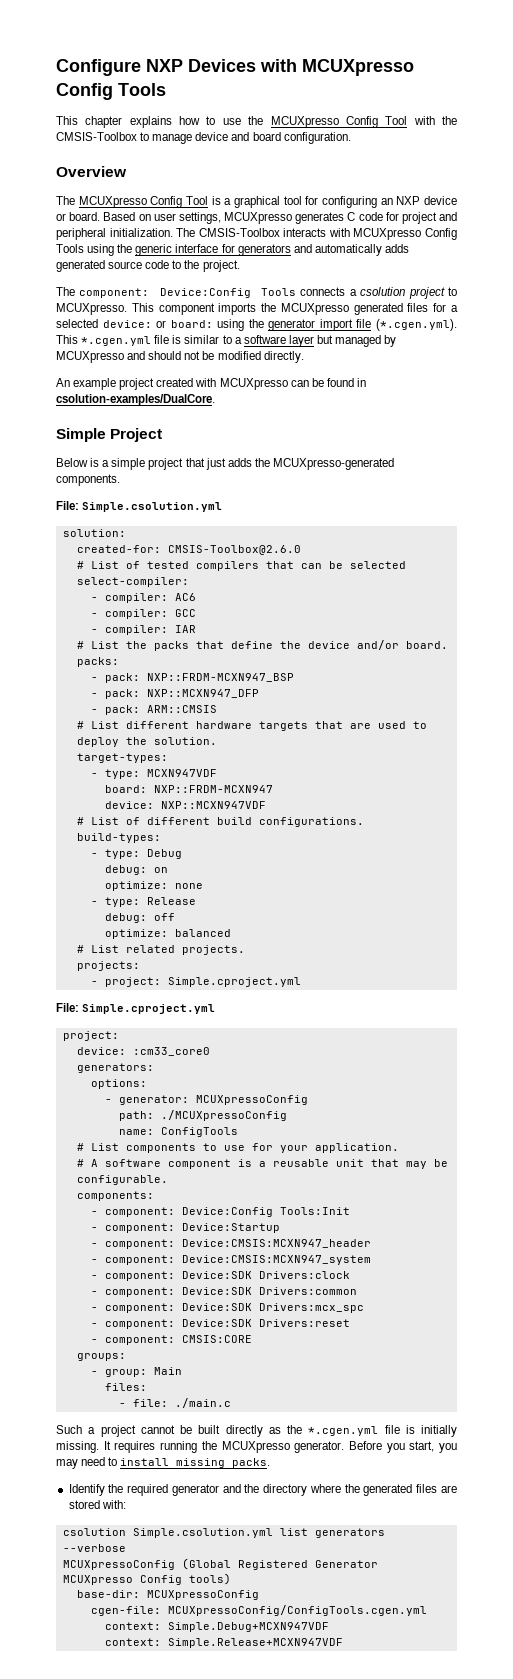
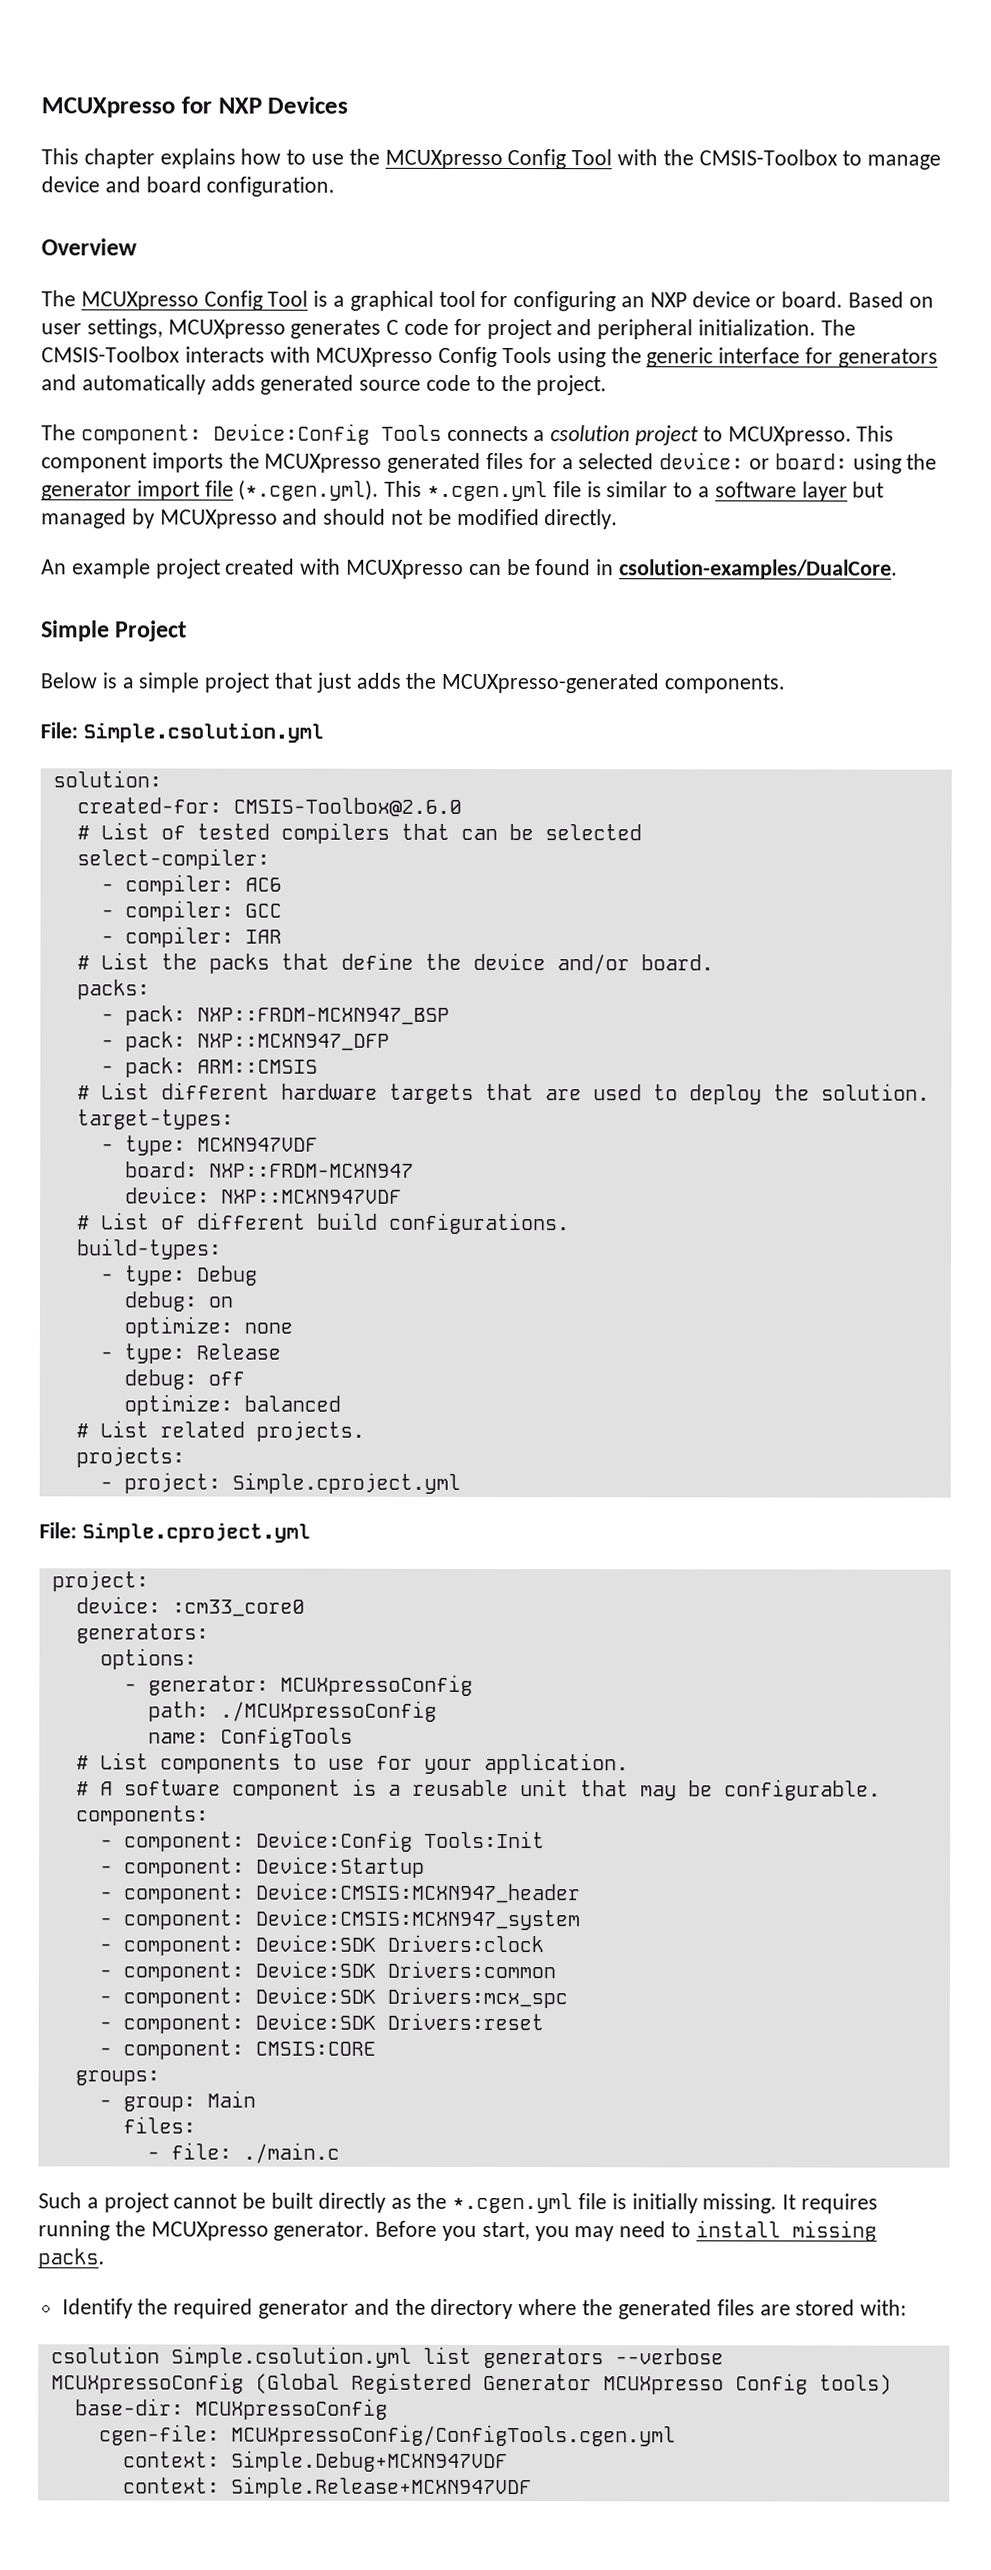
- Configure NXP Devices with MCUXpresso Config Tools
+ MCUXpresso for NXP Devices

